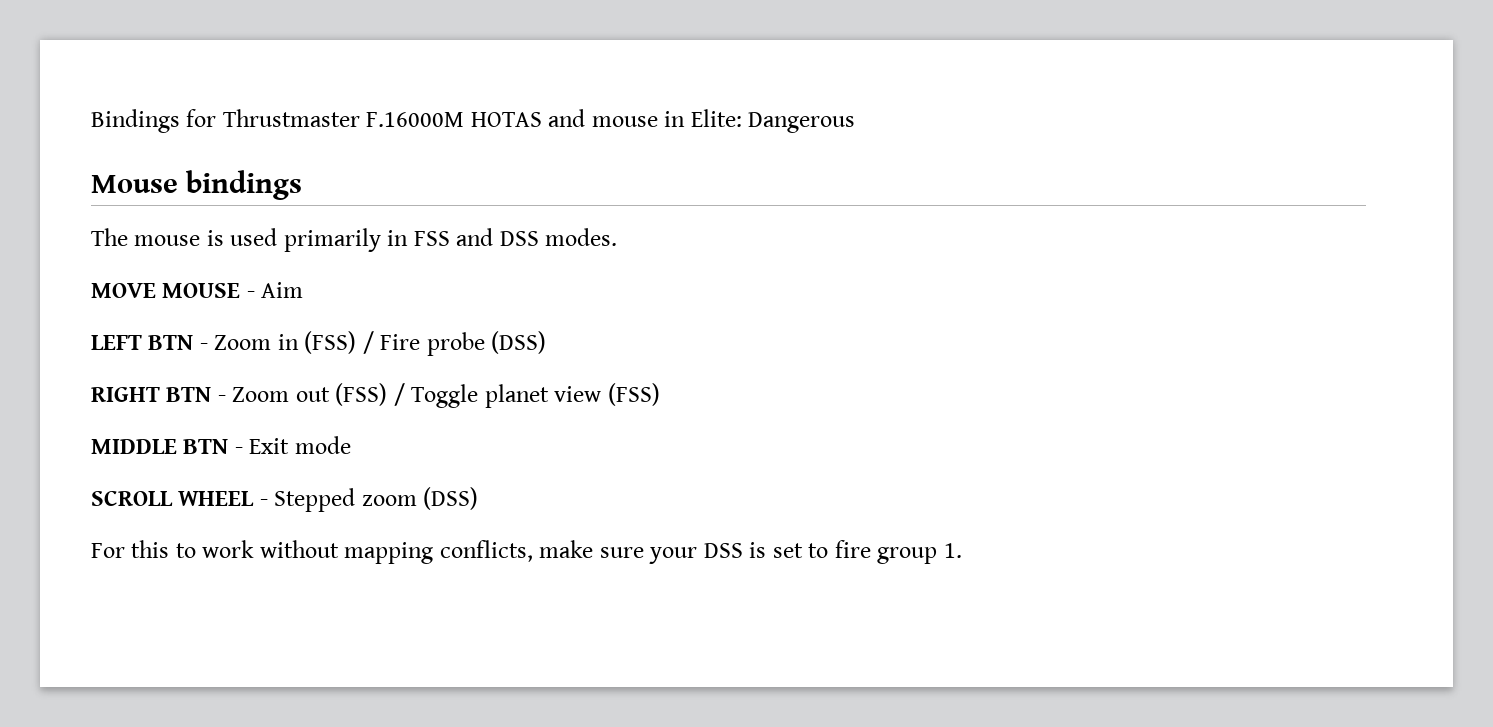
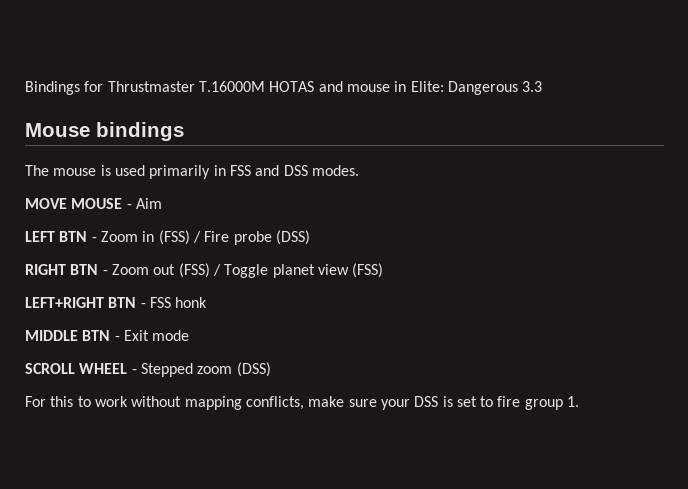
- Bindings for Thrustmaster F.16000M HOTAS and mouse in Elite: Dangerous
+ Bindings for Thrustmaster T.16000M HOTAS and mouse in Elite: Dangerous 3.3
+ LEFT+RIGHT BTN - FSS honk

